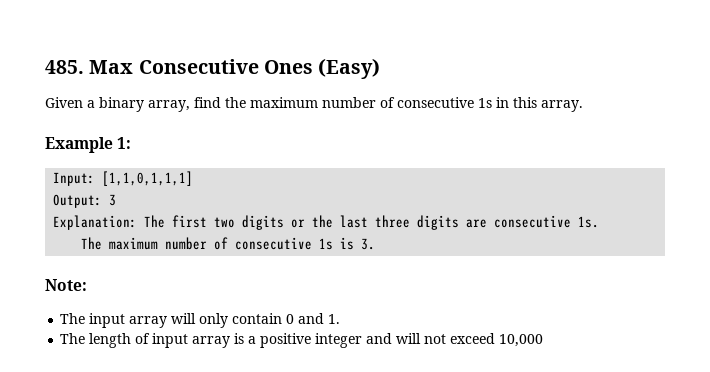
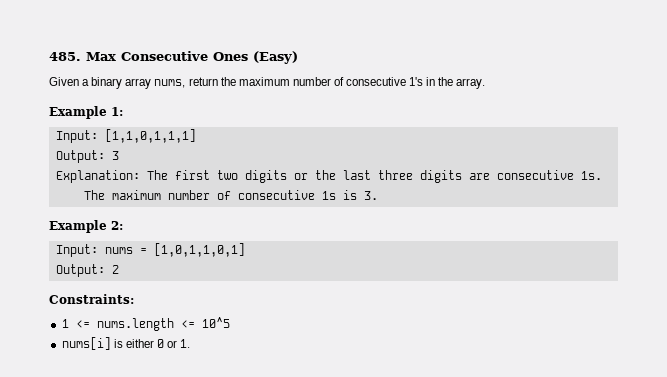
- Given a binary array, find the maximum number of consecutive 1s in this array.
+ Given a binary array nums, return the maximum number of consecutive 1's in the array.
- Note:
- The input array will only contain 0 and 1.
- The length of input array is a positive integer and will not exceed 10,000
+ Example 2:
+ Input: nums = [1,0,1,1,0,1]
+ Output: 2
+ Constraints:
+ 1 <= nums.length <= 10^5
+ nums[i] is either 0 or 1.

